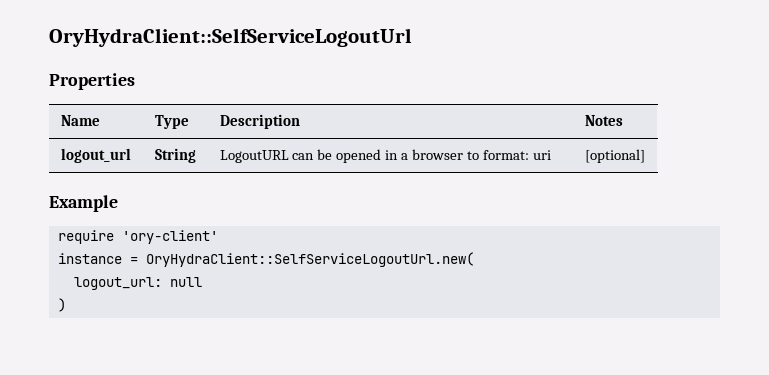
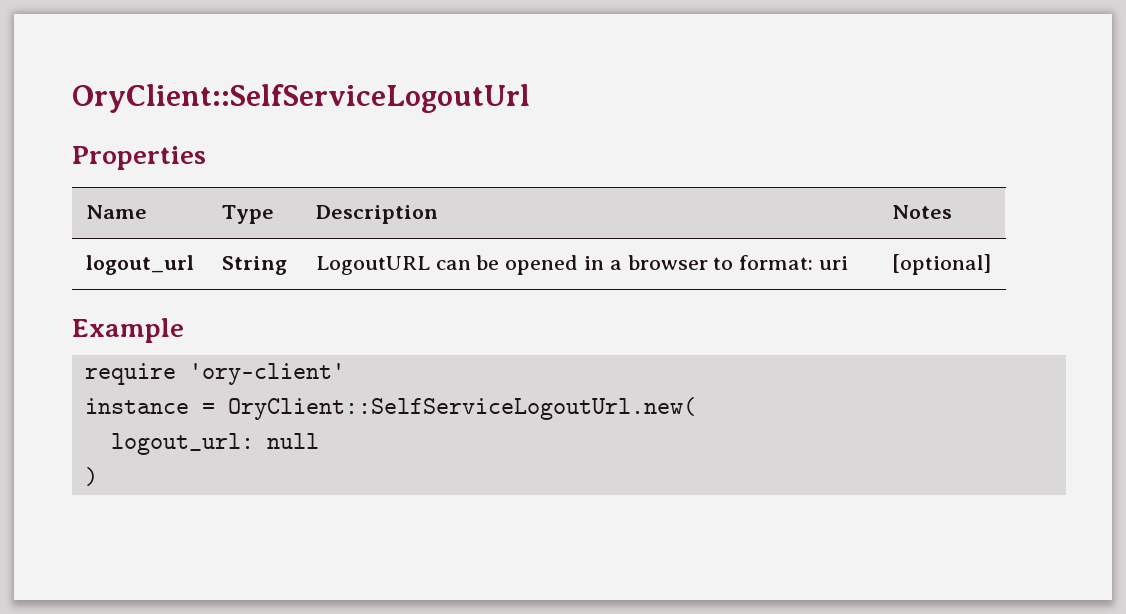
- OryHydraClient::SelfServiceLogoutUrl
+ OryClient::SelfServiceLogoutUrl
- instance = OryHydraClient::SelfServiceLogoutUrl.new(
+ instance = OryClient::SelfServiceLogoutUrl.new(

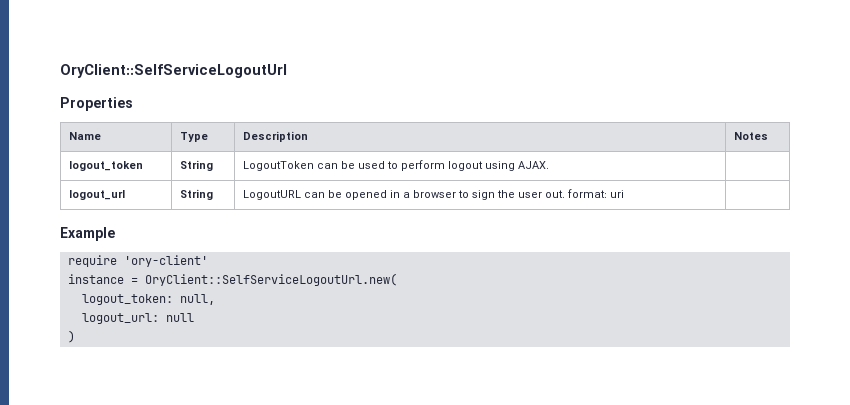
+ logout_token | String | LogoutToken can be used to perform logout using AJAX. |
- logout_url | String | LogoutURL can be opened in a browser to format: uri | [optional]
+ logout_url | String | LogoutURL can be opened in a browser to sign the user out. format: uri |
+ logout_token: null,

